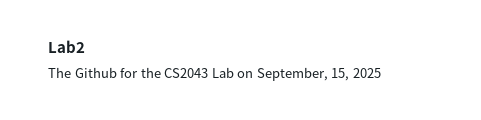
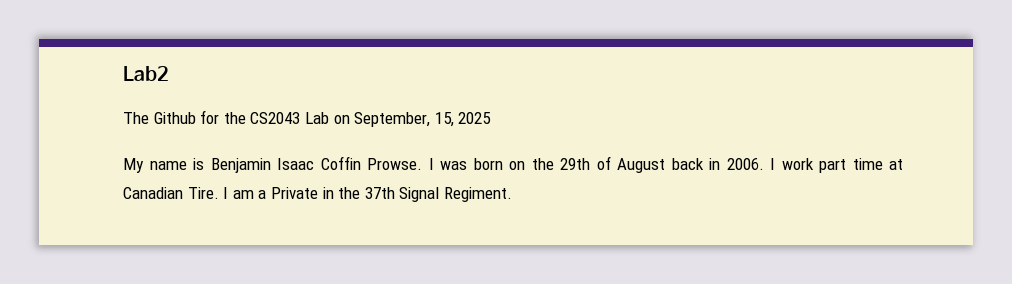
+ My name is Benjamin Isaac Coffin Prowse. I was born on the 29th of August back in 2006. I work part time at Canadian Tire. I am a Private in the 37th Signal Regiment.

